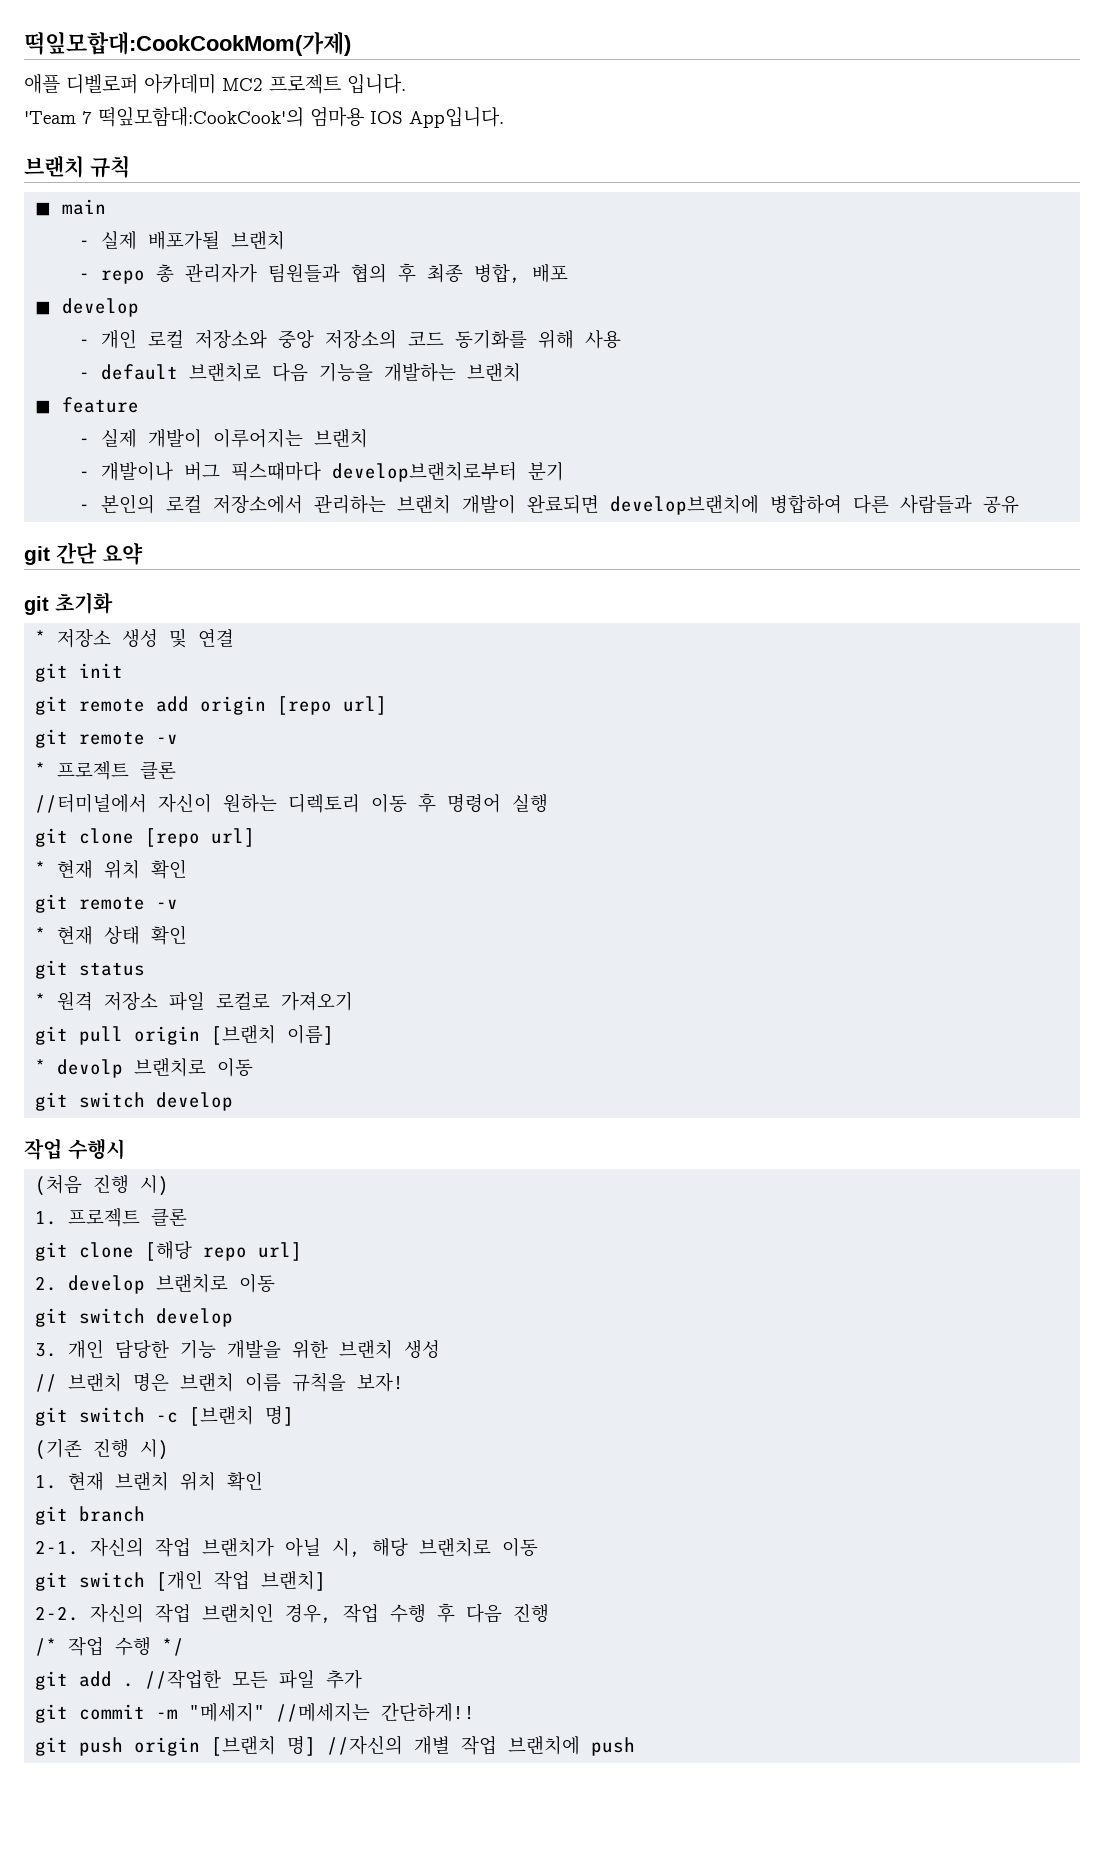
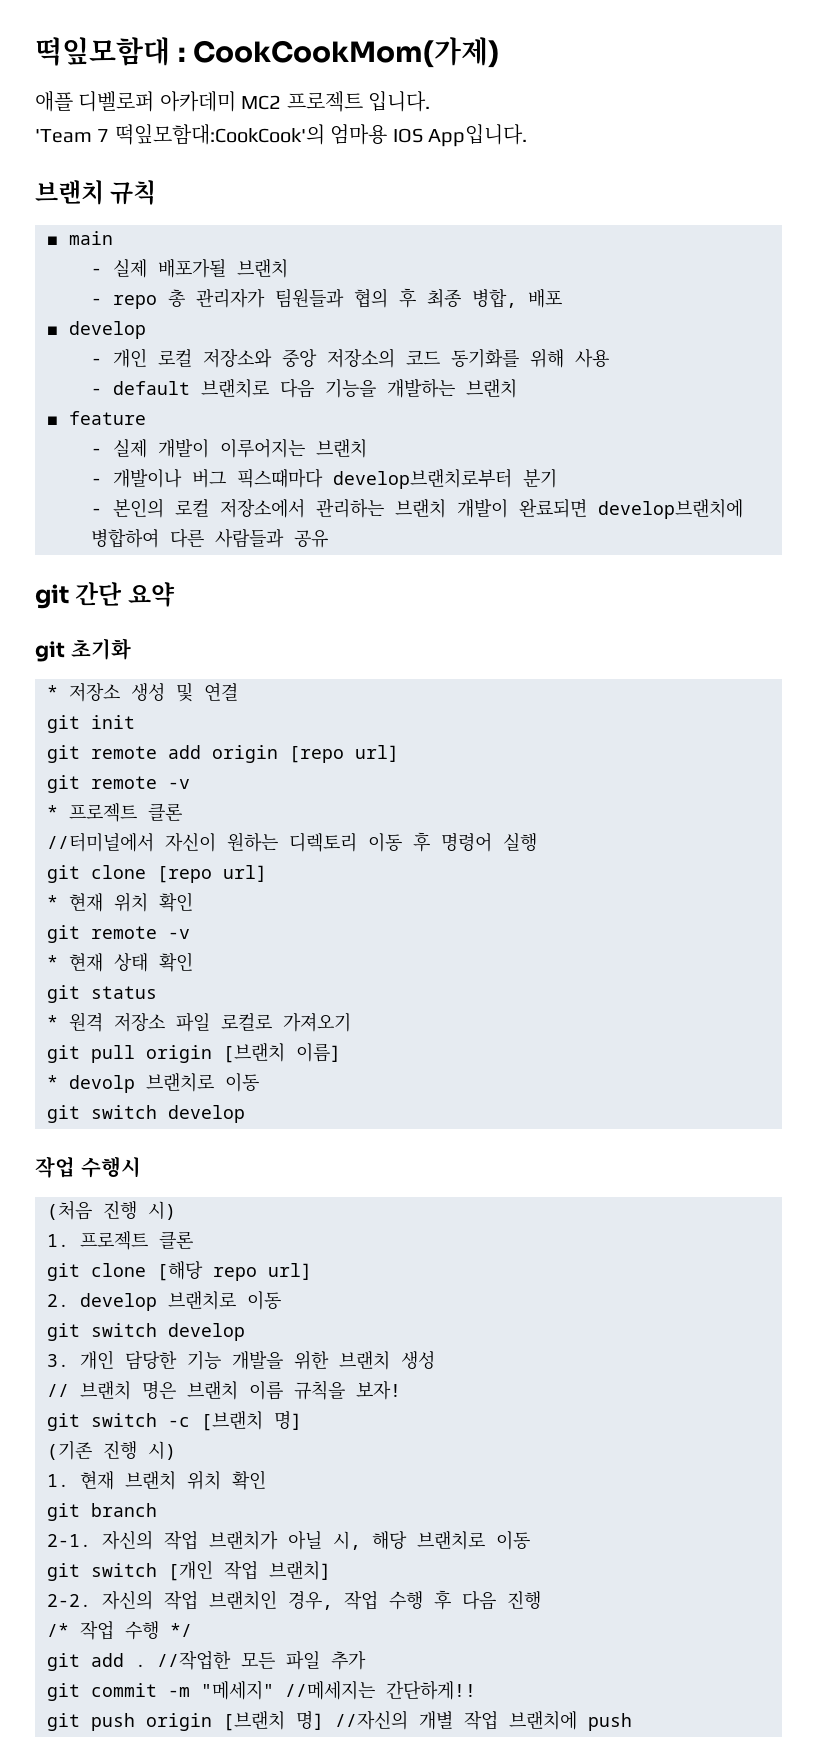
- 떡잎모합대:CookCookMom(가제)
+ 떡잎모함대 : CookCookMom(가제)

